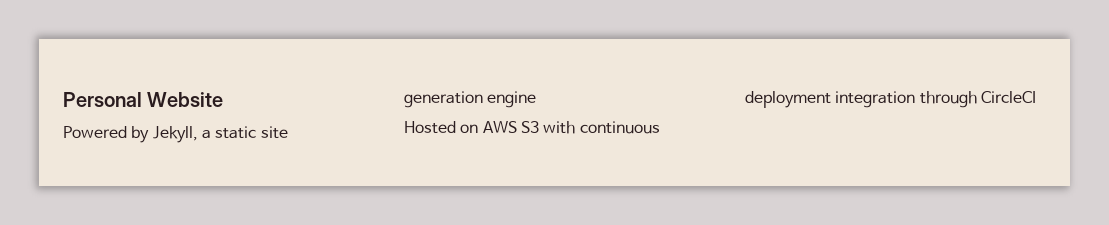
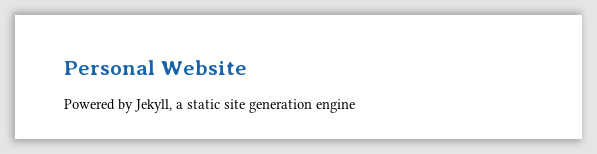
- Hosted on AWS S3 with continuous deployment integration through CircleCI

